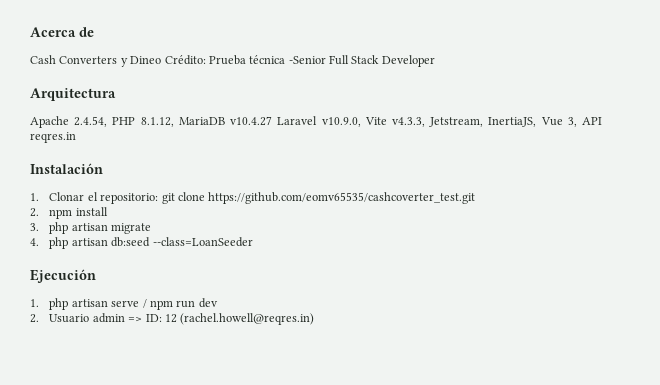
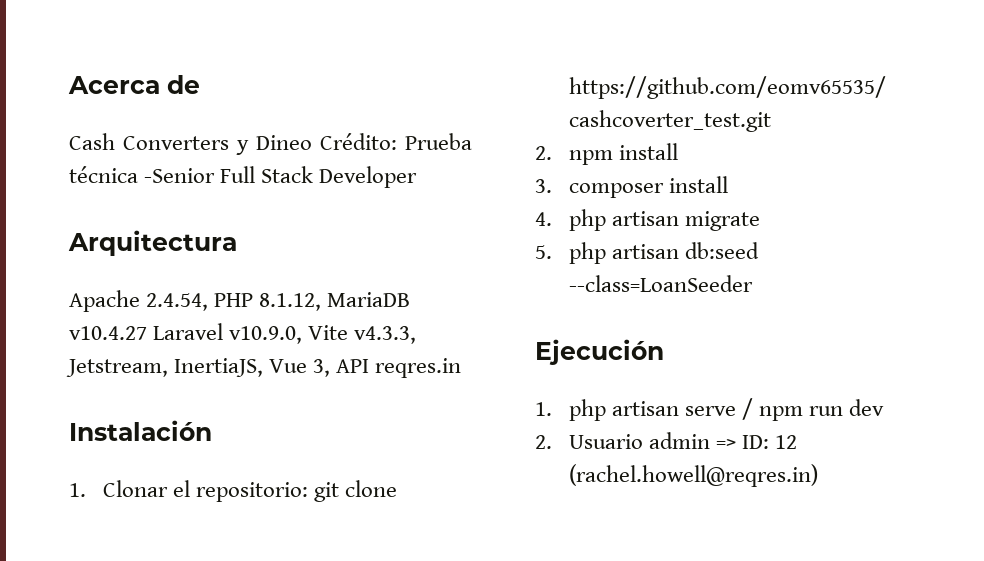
- 3. php artisan migrate
+ 3. composer install
+ 4. php artisan migrate
- 4. php artisan db:seed --class=LoanSeeder
+ 5. php artisan db:seed --class=LoanSeeder

